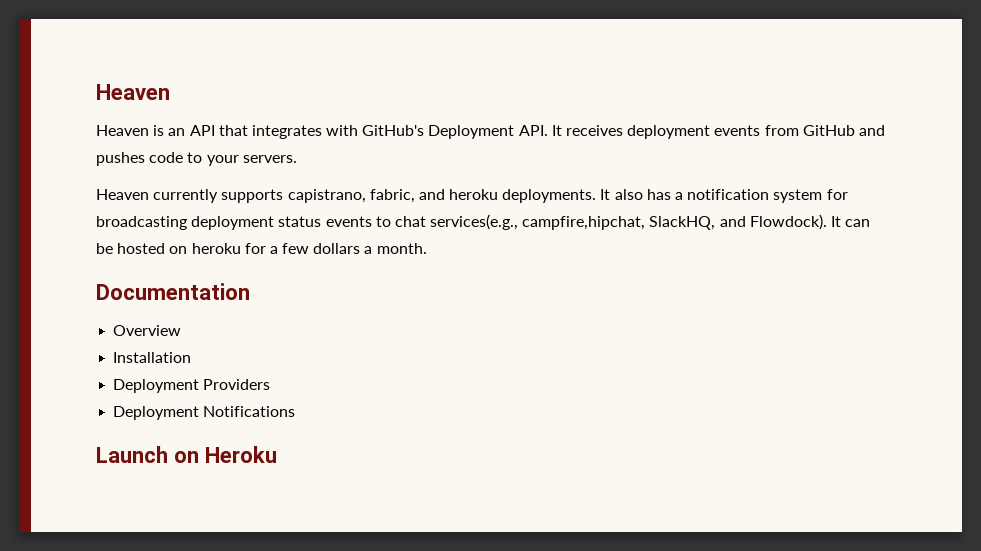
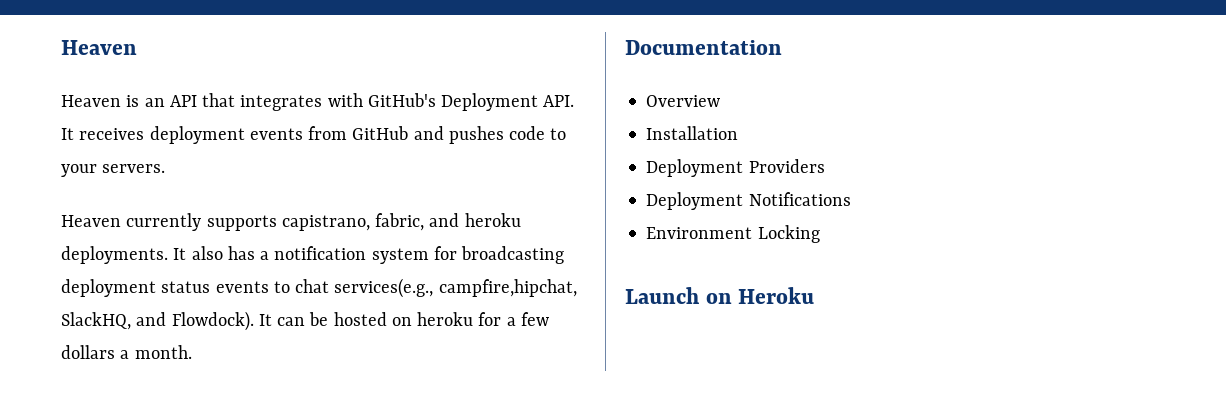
+ Environment Locking

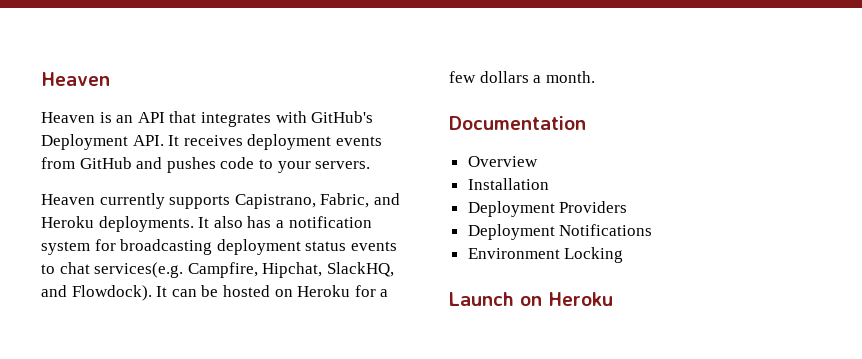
- Heaven currently supports capistrano, fabric, and heroku deployments.
+ Heaven currently supports Capistrano, Fabric, and Heroku deployments.
- It also has a notification system for broadcasting deployment status events to chat services(e.g., campfire,hipchat, SlackHQ, and Flowdock).
+ It also has a notification system for broadcasting deployment status events to chat services(e.g. Campfire, Hipchat, SlackHQ, and Flowdock).
- It can be hosted on heroku for a few dollars a month.
+ It can be hosted on Heroku for a few dollars a month.

